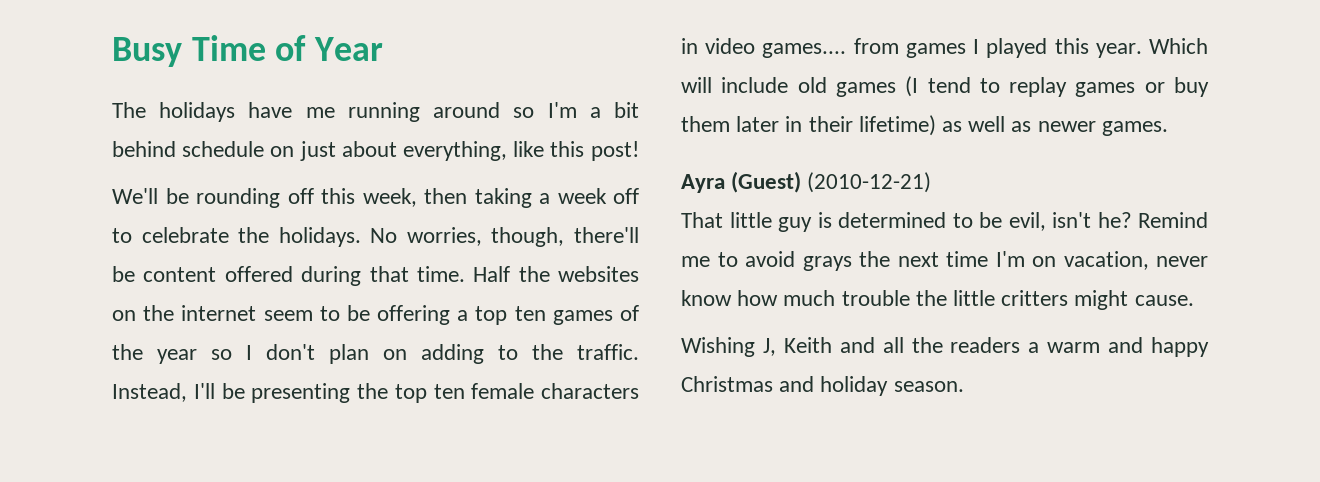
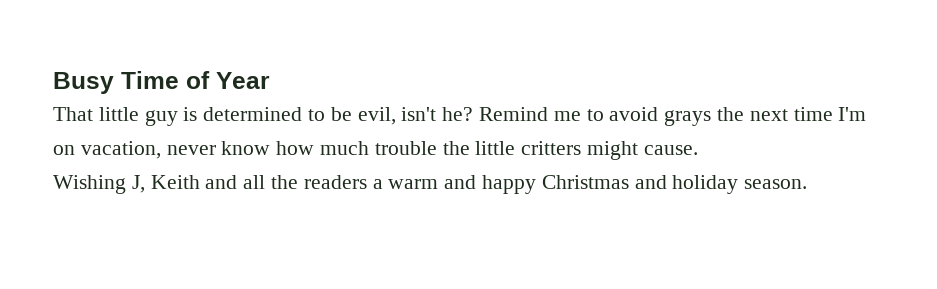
- The holidays have me running around so I'm a bit behind schedule on just about everything, like this post!
- We'll be rounding off this week, then taking a week off to celebrate the holidays. No worries, though, there'll be content offered during that time. Half the websites on the internet seem to be offering a top ten games of the year so I don't plan on adding to the traffic. Instead, I'll be presenting the top ten female characters in video games.... from games I played this year. Which will include old games (I tend to replay games or buy them later in their lifetime) as well as newer games.
- Ayra (Guest) (2010-12-21)

